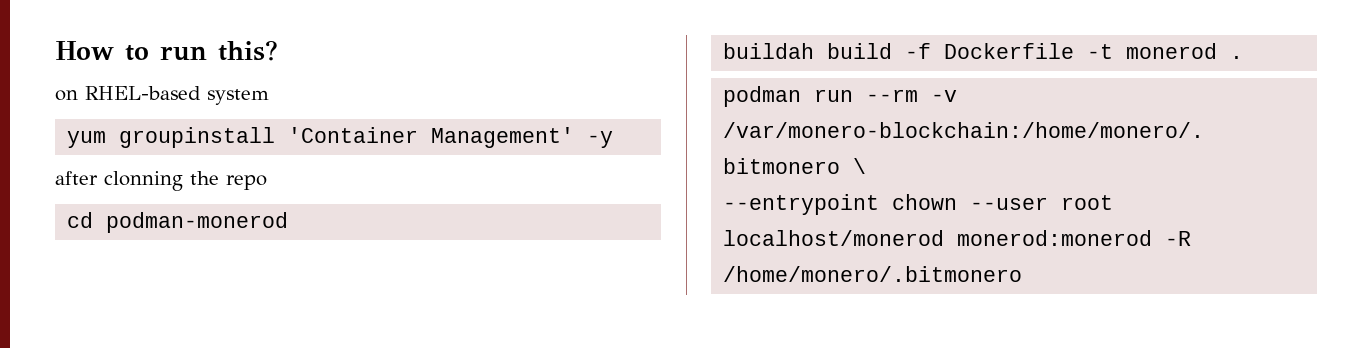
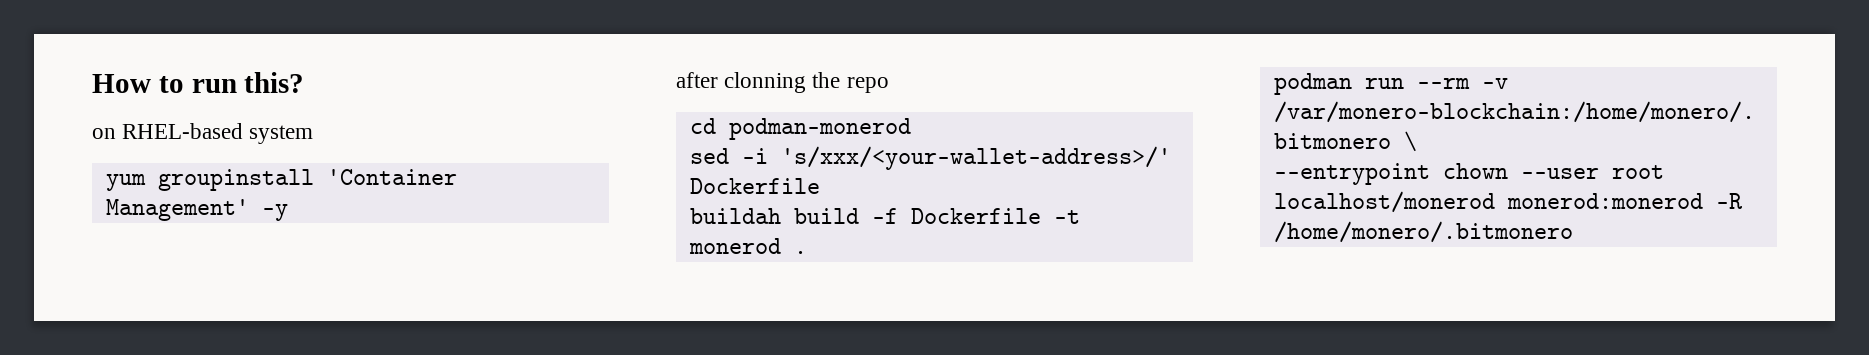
+ sed -i 's/xxx/<your-wallet-address>/' Dockerfile

